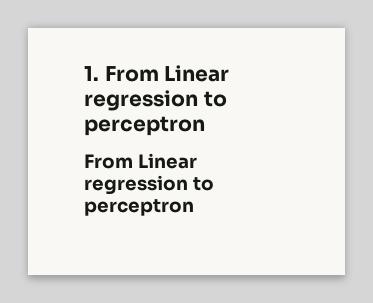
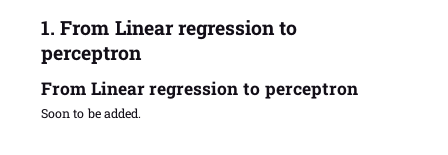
+ Soon to be added.

